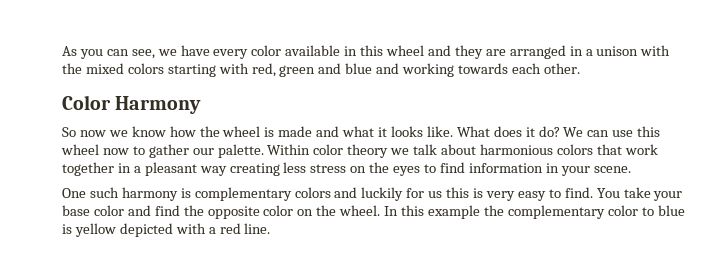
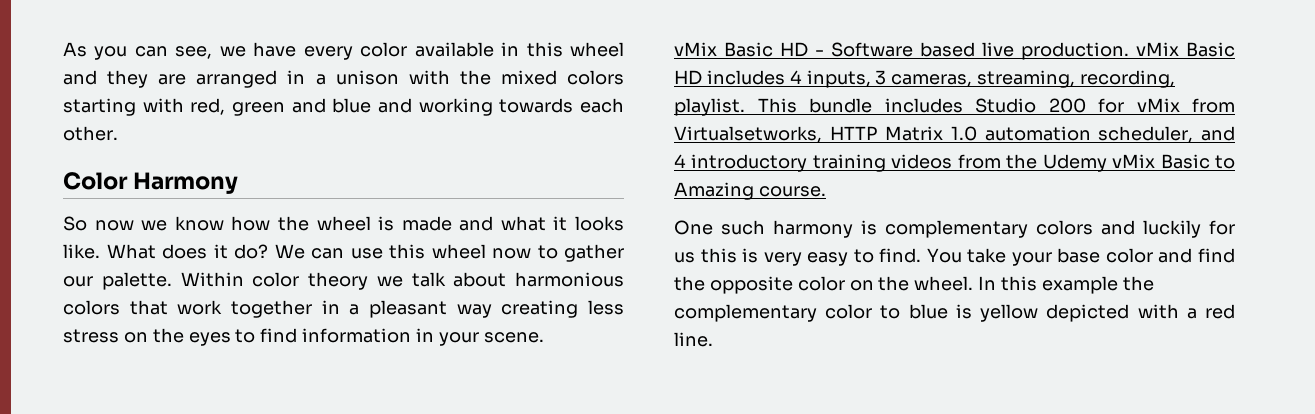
+ vMix Basic HD - Software based live production. vMix Basic HD includes 4 inputs, 3 cameras, streaming, recording, playlist. This bundle includes Studio 200 for vMix from Virtualsetworks, HTTP Matrix 1.0 automation scheduler, and 4 introductory training videos from the Udemy vMix Basic to Amazing course.

